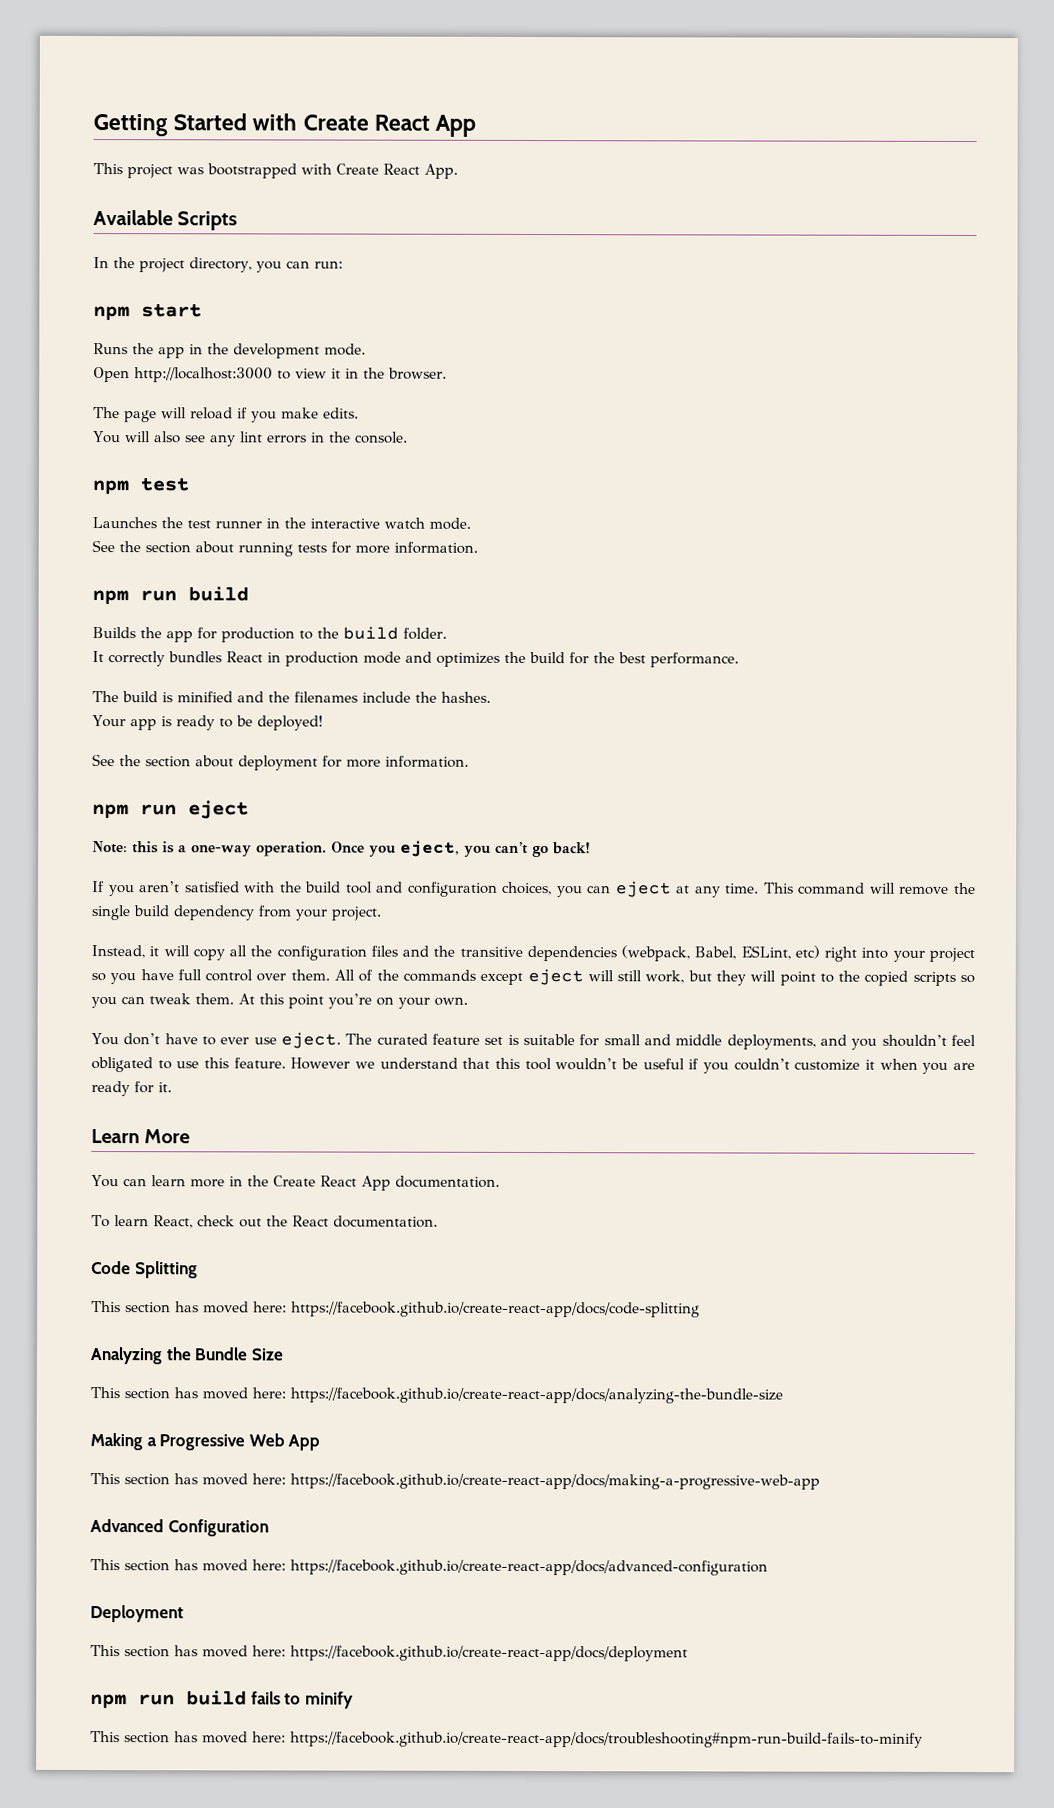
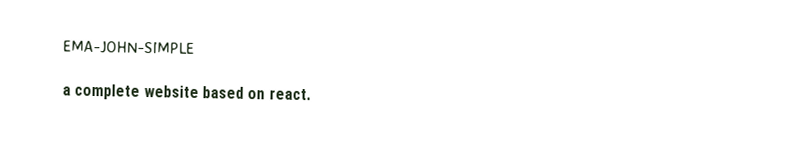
- Getting Started with Create React App
- This project was bootstrapped with Create React App.
- Available Scripts
- In the project directory, you can run:
- npm start
- Runs the app in the development mode.
- Open http://localhost:3000 to view it in the browser.
- The page will reload if you make edits.
- You will also see any lint errors in the console.
- npm test
- Launches the test runner in the interactive watch mode.
- See the section about running tests for more information.
- npm run build
- Builds the app for production to the build folder.
- It correctly bundles React in production mode and optimizes the build for the best performance.
- The build is minified and the filenames include the hashes.
- Your app is ready to be deployed!
- See the section about deployment for more information.
- npm run eject
- Note: this is a one-way operation. Once you eject, you can’t go back!
- If you aren’t satisfied with the build tool and configuration choices, you can eject at any time. This command will remove the single build dependency from your project.
- Instead, it will copy all the configuration files and the transitive dependencies (webpack, Babel, ESLint, etc) right into your project so you have full control over them. All of the commands except eject will still work, but they will point to the copied scripts so you can tweak them. At this point you’re on your own.
- You don’t have to ever use eject. The curated feature set is suitable for small and middle deployments, and you shouldn’t feel obligated to use this feature. However we understand that this tool wouldn’t be useful if you couldn’t customize it when you are ready for it.
- Learn More
- You can learn more in the Create React App documentation.
- To learn React, check out the React documentation.
- Code Splitting
- This section has moved here: https://facebook.github.io/create-react-app/docs/code-splitting
- Analyzing the Bundle Size
- This section has moved here: https://facebook.github.io/create-react-app/docs/analyzing-the-bundle-size
- Making a Progressive Web App
- This section has moved here: https://facebook.github.io/create-react-app/docs/making-a-progressive-web-app
- Advanced Configuration
- This section has moved here: https://facebook.github.io/create-react-app/docs/advanced-configuration
- Deployment
- This section has moved here: https://facebook.github.io/create-react-app/docs/deployment
- npm run build fails to minify
- This section has moved here: https://facebook.github.io/create-react-app/docs/troubleshooting#npm-run-build-fails-to-minify
+ EMA-JOHN-SIMPLE
+ a complete website based on react.

